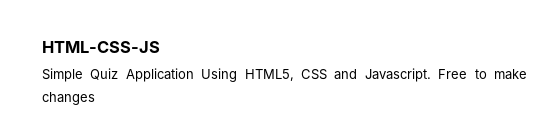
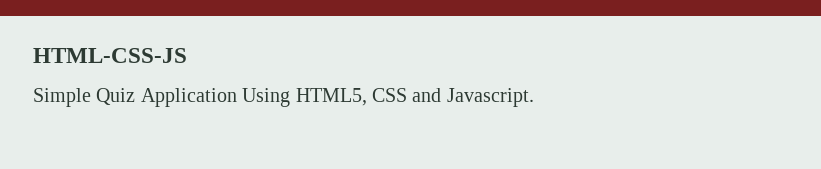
- Free to make changes

